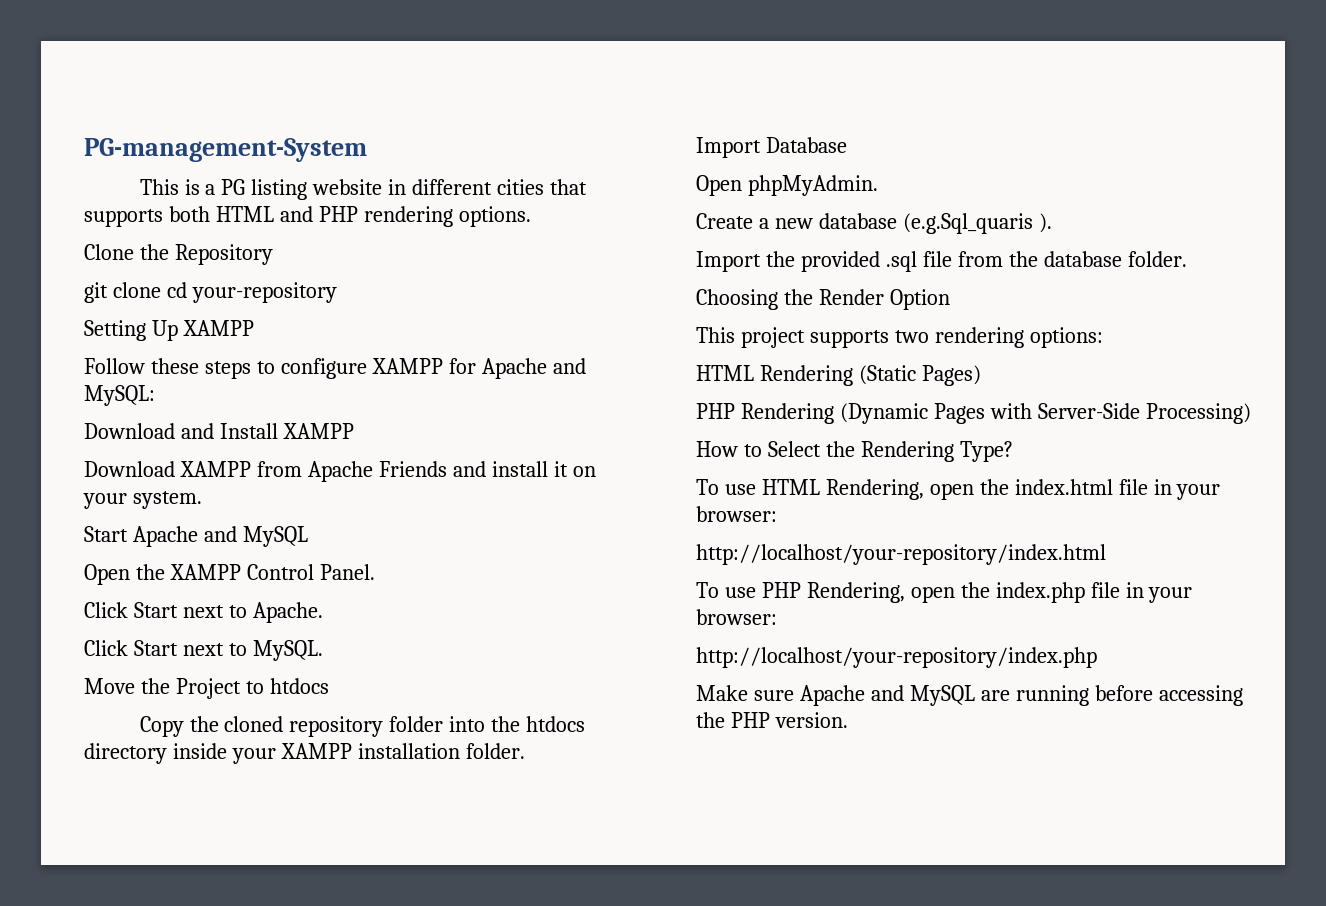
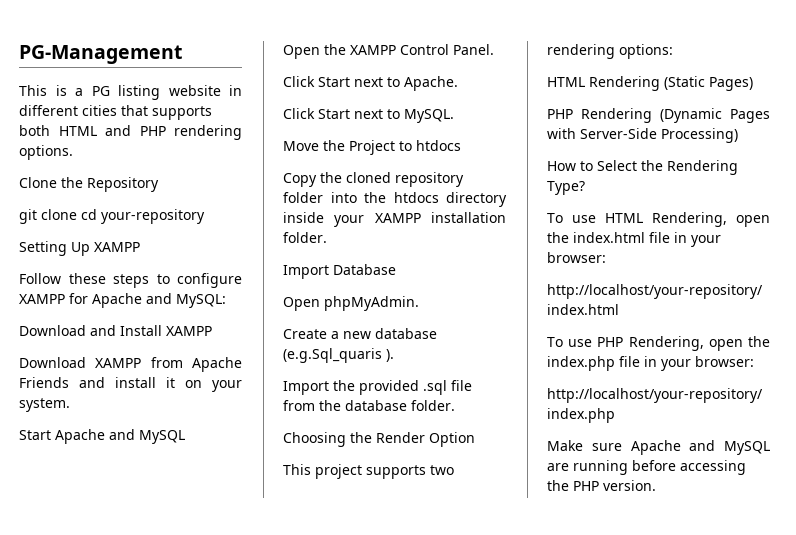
- PG-management-System
+ PG-Management

